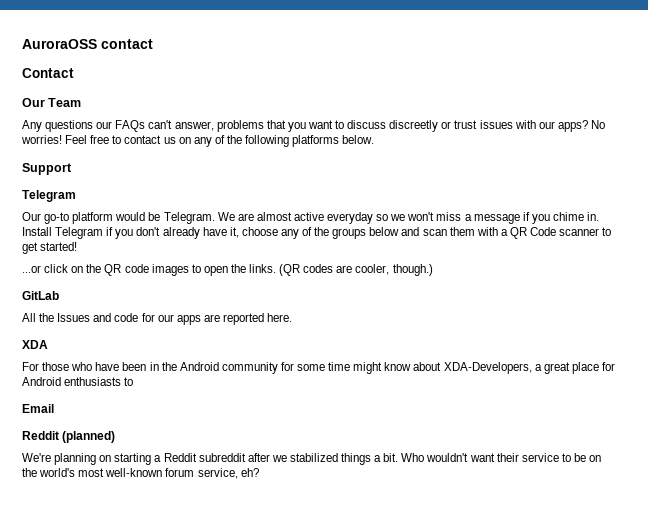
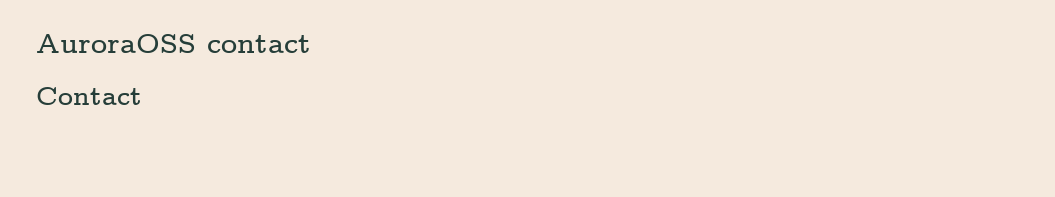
- Our Team
- Any questions our FAQs can't answer, problems that you want to discuss discreetly or trust issues with our apps? No worries! Feel free to contact us on any of the following platforms below.
- Support
- Telegram
- Our go-to platform would be Telegram. We are almost active everyday so we won't miss a message if you chime in. Install Telegram if you don't already have it, choose any of the groups below and scan them with a QR Code scanner to get started!
- ...or click on the QR code images to open the links. (QR codes are cooler, though.)
- GitLab
- All the Issues and code for our apps are reported here.
- XDA
- For those who have been in the Android community for some time might know about XDA-Developers, a great place for Android enthusiasts to
- Email
- Reddit (planned)
- We're planning on starting a Reddit subreddit after we stabilized things a bit. Who wouldn't want their service to be on the world's most well-known forum service, eh?

